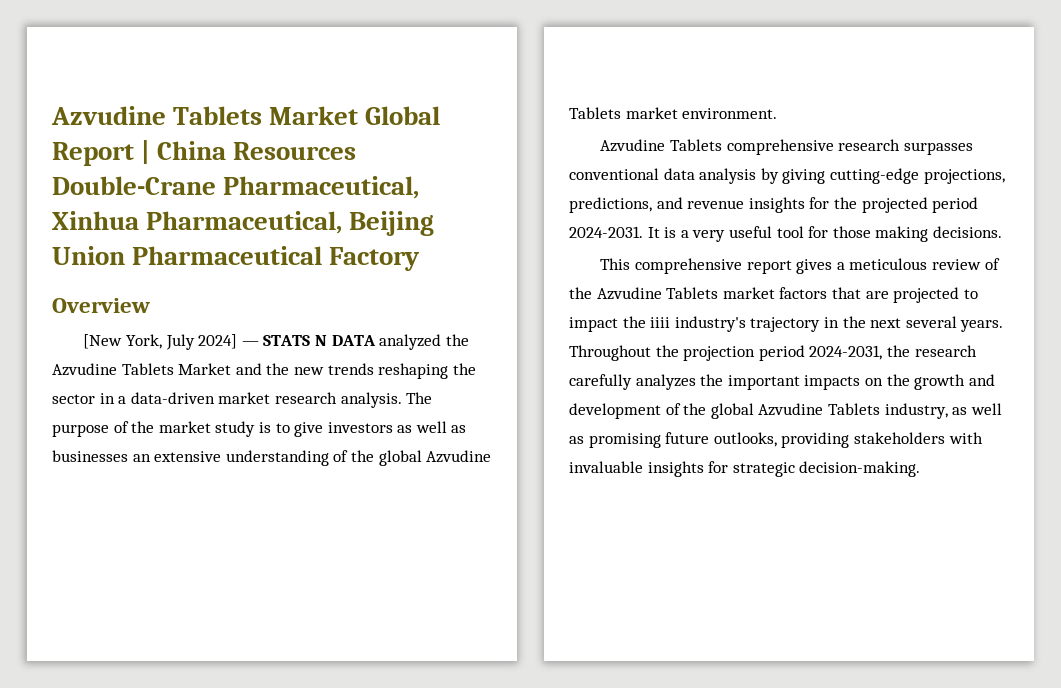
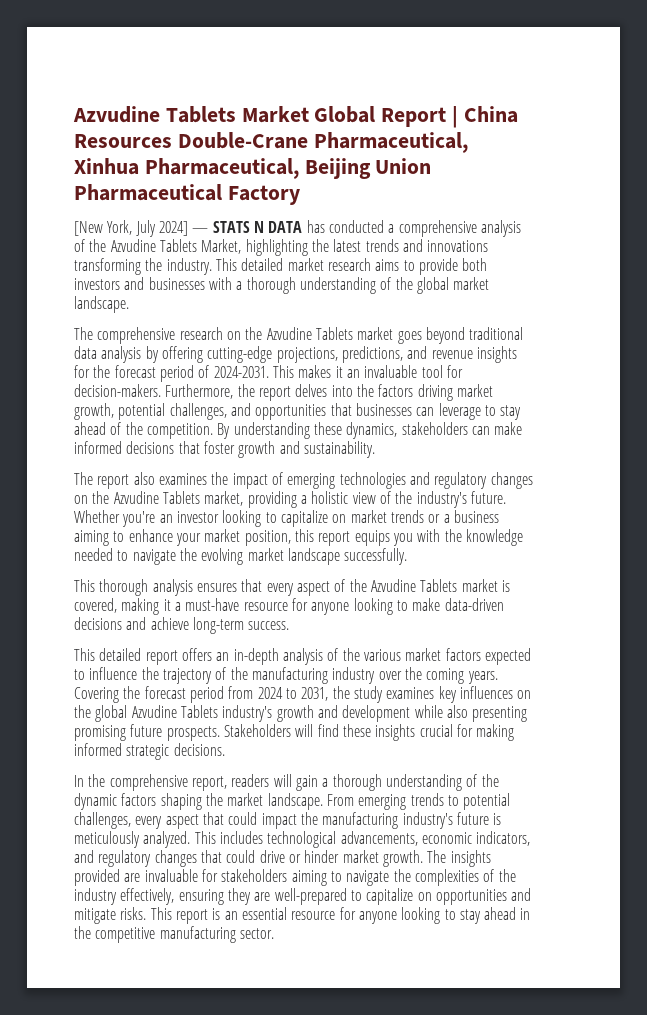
- Overview
- [New York, July 2024] — STATS N DATA analyzed the Azvudine Tablets Market and the new trends reshaping the sector in a data-driven market research analysis. The purpose of the market study is to give investors as well as businesses an extensive understanding of the global Azvudine Tablets market environment.
- Azvudine Tablets comprehensive research surpasses conventional data analysis by giving cutting-edge projections, predictions, and revenue insights for the projected period 2024-2031. It is a very useful tool for those making decisions.
- This comprehensive report gives a meticulous review of the Azvudine Tablets market factors that are projected to impact the iiii industry's trajectory in the next several years. Throughout the projection period 2024-2031, the research carefully analyzes the important impacts on the growth and development of the global Azvudine Tablets industry, as well as promising future outlooks, providing stakeholders with invaluable insights for strategic decision-making.
+ [New York, July 2024] — STATS N DATA has conducted a comprehensive analysis of the Azvudine Tablets Market, highlighting the latest trends and innovations transforming the industry. This detailed market research aims to provide both investors and businesses with a thorough understanding of the global market landscape.
+ The comprehensive research on the Azvudine Tablets market goes beyond traditional data analysis by offering cutting-edge projections, predictions, and revenue insights for the forecast period of 2024-2031. This makes it an invaluable tool for decision-makers. Furthermore, the report delves into the factors driving market growth, potential challenges, and opportunities that businesses can leverage to stay ahead of the competition. By understanding these dynamics, stakeholders can make informed decisions that foster growth and sustainability.
+ The report also examines the impact of emerging technologies and regulatory changes on the Azvudine Tablets market, providing a holistic view of the industry's future. Whether you're an investor looking to capitalize on market trends or a business aiming to enhance your market position, this report equips you with the knowledge needed to navigate the evolving market landscape successfully.
+ This thorough analysis ensures that every aspect of the Azvudine Tablets market is covered, making it a must-have resource for anyone looking to make data-driven decisions and achieve long-term success.
+ This detailed report offers an in-depth analysis of the various market factors expected to influence the trajectory of the manufacturing industry over the coming years. Covering the forecast period from 2024 to 2031, the study examines key influences on the global Azvudine Tablets industry's growth and development while also presenting promising future prospects. Stakeholders will find these insights crucial for making informed strategic decisions.
+ In the comprehensive report, readers will gain a thorough understanding of the dynamic factors shaping the market landscape. From emerging trends to potential challenges, every aspect that could impact the manufacturing industry's future is meticulously analyzed. This includes technological advancements, economic indicators, and regulatory changes that could drive or hinder market growth. The insights provided are invaluable for stakeholders aiming to navigate the complexities of the industry effectively, ensuring they are well-prepared to capitalize on opportunities and mitigate risks. This report is an essential resource for anyone looking to stay ahead in the competitive manufacturing sector.

